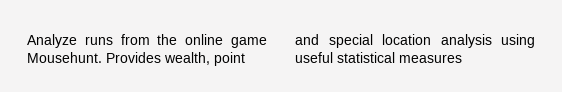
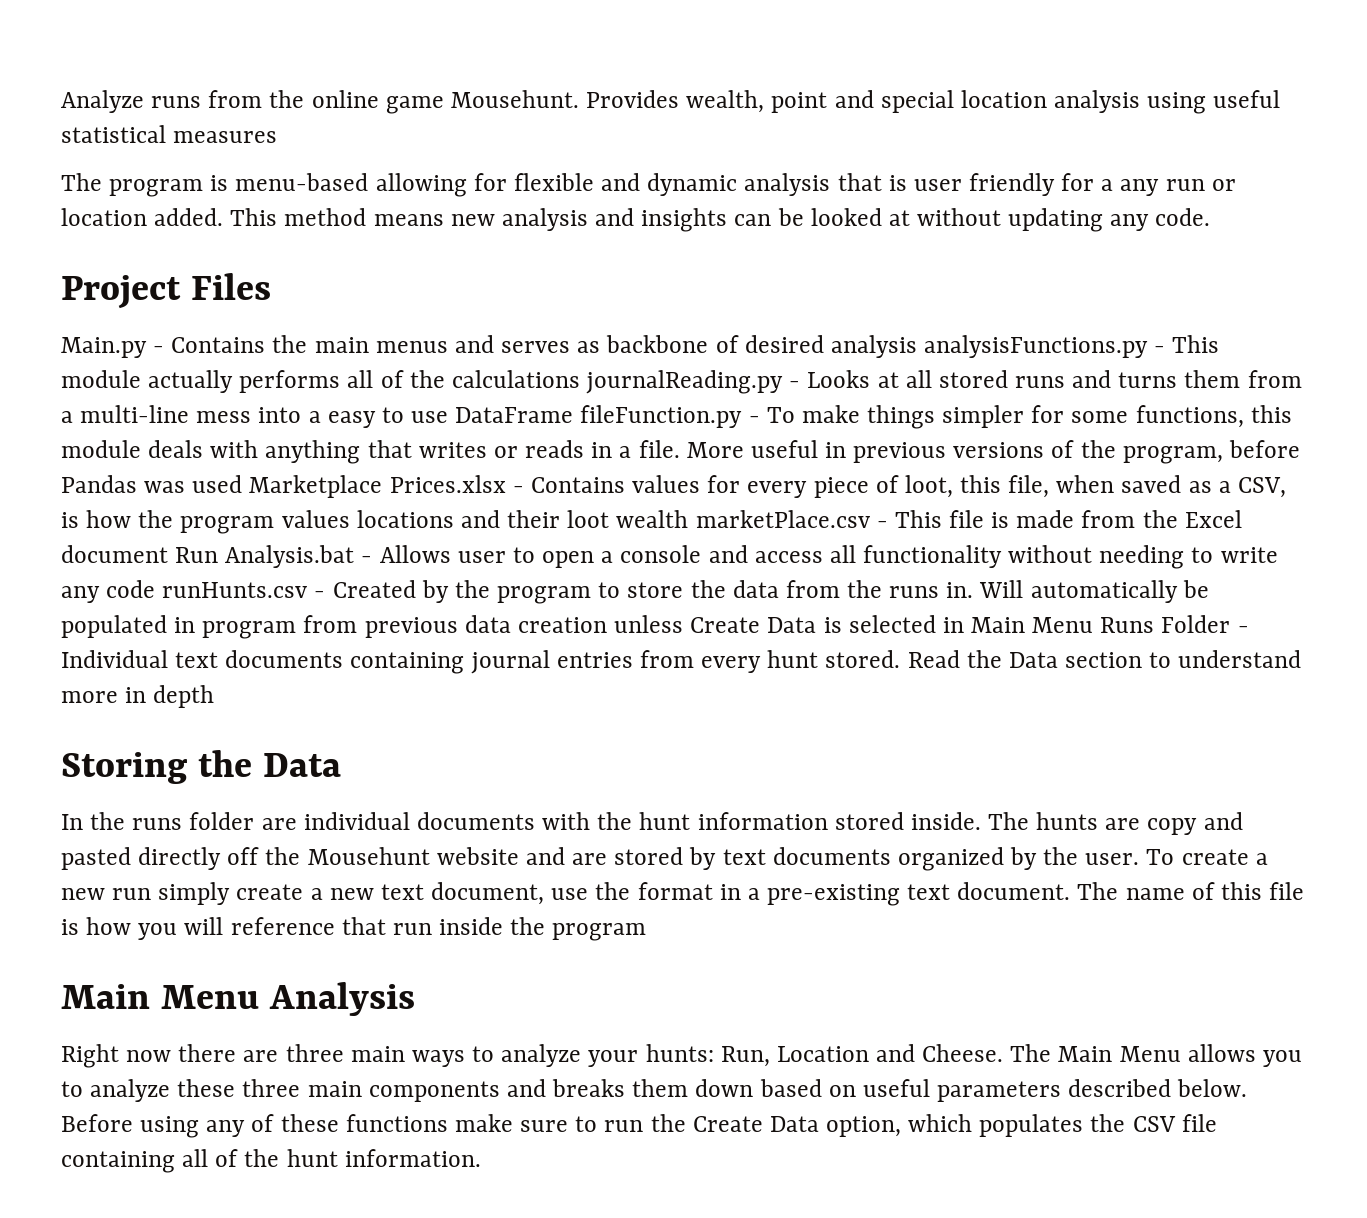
+ The program is menu-based allowing for flexible and dynamic analysis that is user friendly for a any run or location added. This method means new analysis and insights can be looked at without updating any code.
+ Project Files
+ Main.py - Contains the main menus and serves as backbone of desired analysis analysisFunctions.py - This module actually performs all of the calculations journalReading.py - Looks at all stored runs and turns them from a multi-line mess into a easy to use DataFrame fileFunction.py - To make things simpler for some functions, this module deals with anything that writes or reads in a file. More useful in previous versions of the program, before Pandas was used Marketplace Prices.xlsx - Contains values for every piece of loot, this file, when saved as a CSV, is how the program values locations and their loot wealth marketPlace.csv - This file is made from the Excel document Run Analysis.bat - Allows user to open a console and access all functionality without needing to write any code runHunts.csv - Created by the program to store the data from the runs in. Will automatically be populated in program from previous data creation unless Create Data is selected in Main Menu Runs Folder - Individual text documents containing journal entries from every hunt stored. Read the Data section to understand more in depth
+ Storing the Data
+ In the runs folder are individual documents with the hunt information stored inside. The hunts are copy and pasted directly off the Mousehunt website and are stored by text documents organized by the user. To create a new run simply create a new text document, use the format in a pre-existing text document. The name of this file is how you will reference that run inside the program
+ Main Menu Analysis
+ Right now there are three main ways to analyze your hunts: Run, Location and Cheese. The Main Menu allows you to analyze these three main components and breaks them down based on useful parameters described below. Before using any of these functions make sure to run the Create Data option, which populates the CSV file containing all of the hunt information.

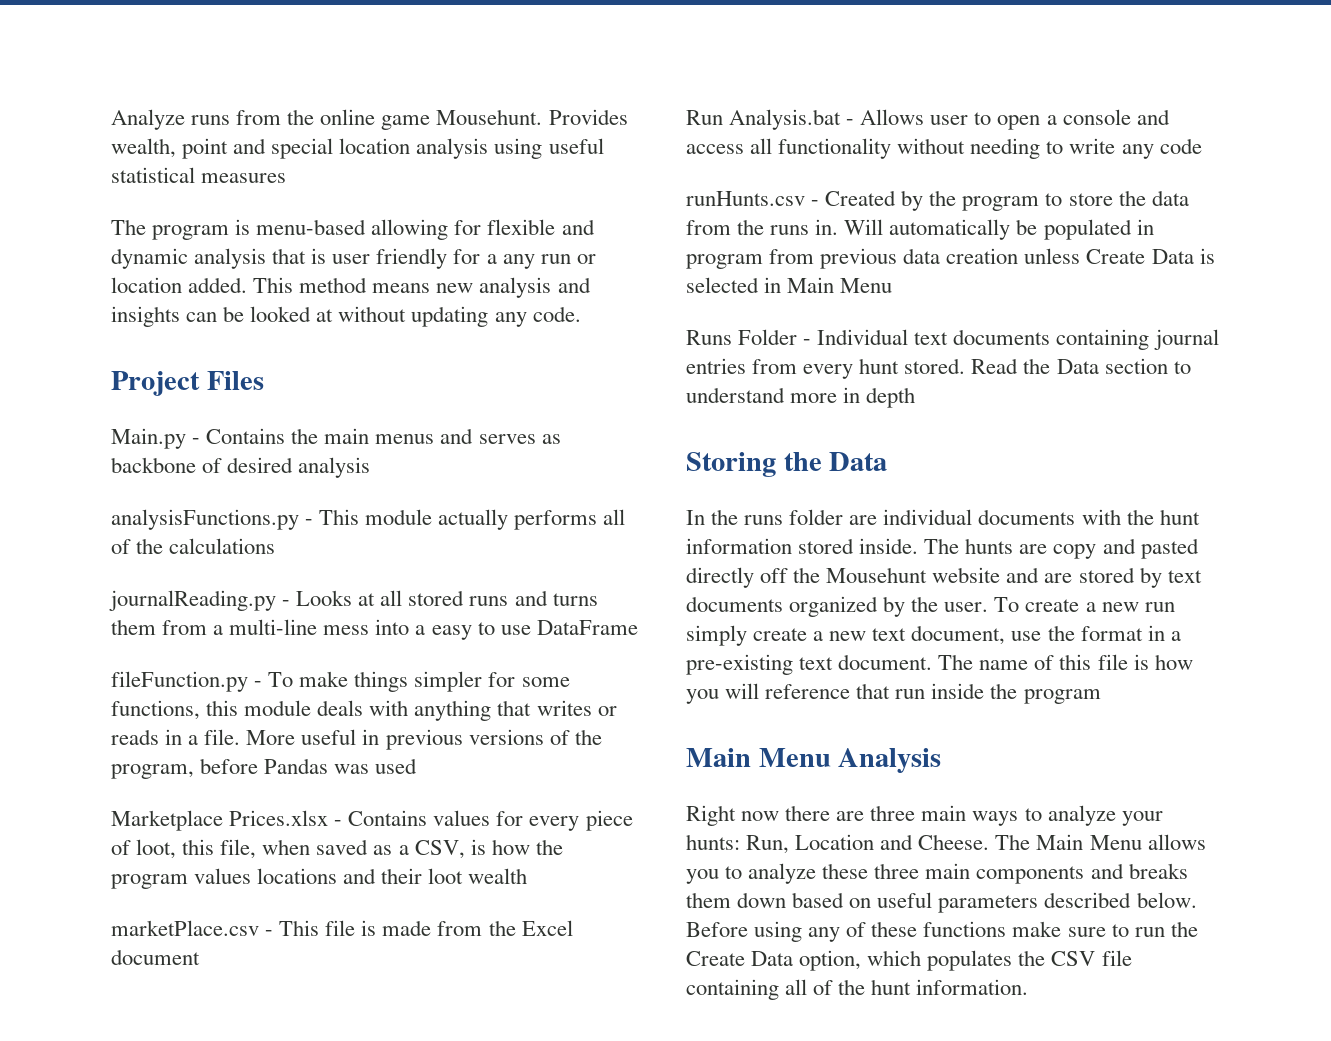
- Main.py - Contains the main menus and serves as backbone of desired analysis analysisFunctions.py - This module actually performs all of the calculations journalReading.py - Looks at all stored runs and turns them from a multi-line mess into a easy to use DataFrame fileFunction.py - To make things simpler for some functions, this module deals with anything that writes or reads in a file.
+ Main.py - Contains the main menus and serves as backbone of desired analysis
+ analysisFunctions.py - This module actually performs all of the calculations
+ journalReading.py - Looks at all stored runs and turns them from a multi-line mess into a easy to use DataFrame
+ fileFunction.py - To make things simpler for some functions, this module deals with anything that writes or reads in a file.
- More useful in previous versions of the program, before Pandas was used Marketplace Prices.xlsx - Contains values for every piece of loot, this file, when saved as a CSV, is how the program values locations and their loot wealth marketPlace.csv - This file is made from the Excel document Run Analysis.bat - Allows user to open a console and access all functionality without needing to write any code runHunts.csv - Created by the program to store the data from the runs in.
+ More useful in previous versions of the program, before Pandas was used
+ Marketplace Prices.xlsx - Contains values for every piece of loot, this file, when saved as a CSV, is how the program values locations and their loot wealth
+ marketPlace.csv - This file is made from the Excel document
+ Run Analysis.bat - Allows user to open a console and access all functionality without needing to write any code
+ runHunts.csv - Created by the program to store the data from the runs in.
- Will automatically be populated in program from previous data creation unless Create Data is selected in Main Menu Runs Folder - Individual text documents containing journal entries from every hunt stored.
+ Will automatically be populated in program from previous data creation unless Create Data is selected in Main Menu
+ Runs Folder - Individual text documents containing journal entries from every hunt stored.

